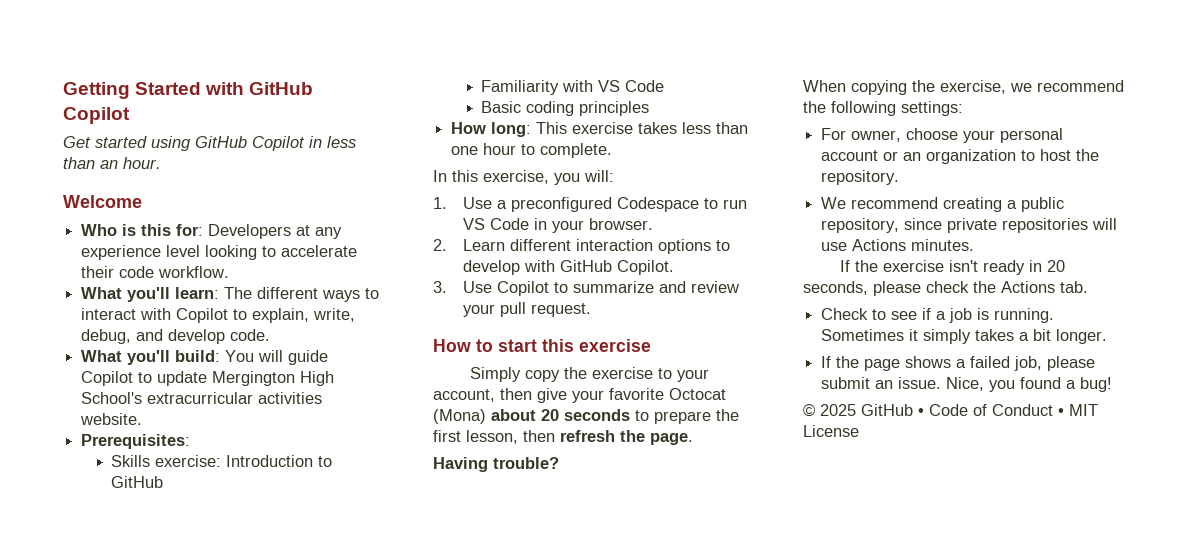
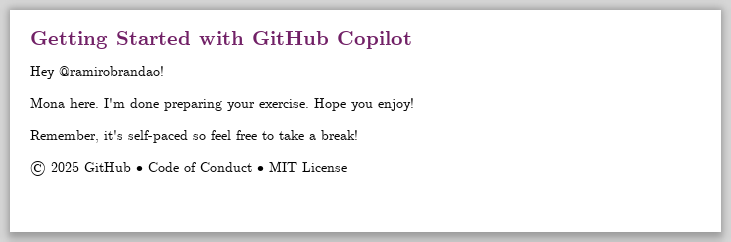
- Get started using GitHub Copilot in less than an hour.
- Welcome
- Who is this for: Developers at any experience level looking to accelerate their code workflow.
- What you'll learn: The different ways to interact with Copilot to explain, write, debug, and develop code.
- What you'll build: You will guide Copilot to update Mergington High School's extracurricular activities website.
- Prerequisites:
- Skills exercise: Introduction to GitHub
- Familiarity with VS Code
- Basic coding principles
- How long: This exercise takes less than one hour to complete.
- In this exercise, you will:
- 1. Use a preconfigured Codespace to run VS Code in your browser.
- 2. Learn different interaction options to develop with GitHub Copilot.
- 3. Use Copilot to summarize and review your pull request.
- How to start this exercise
- Simply copy the exercise to your account, then give your favorite Octocat (Mona) about 20 seconds to prepare the first lesson, then refresh the page.
- Having trouble?
- When copying the exercise, we recommend the following settings:
- For owner, choose your personal account or an organization to host the repository.
- We recommend creating a public repository, since private repositories will use Actions minutes.
- If the exercise isn't ready in 20 seconds, please check the Actions tab.
- Check to see if a job is running. Sometimes it simply takes a bit longer.
- If the page shows a failed job, please submit an issue. Nice, you found a bug!
+ Hey @ramirobrandao!
+ Mona here. I'm done preparing your exercise. Hope you enjoy!
+ Remember, it's self-paced so feel free to take a break!

